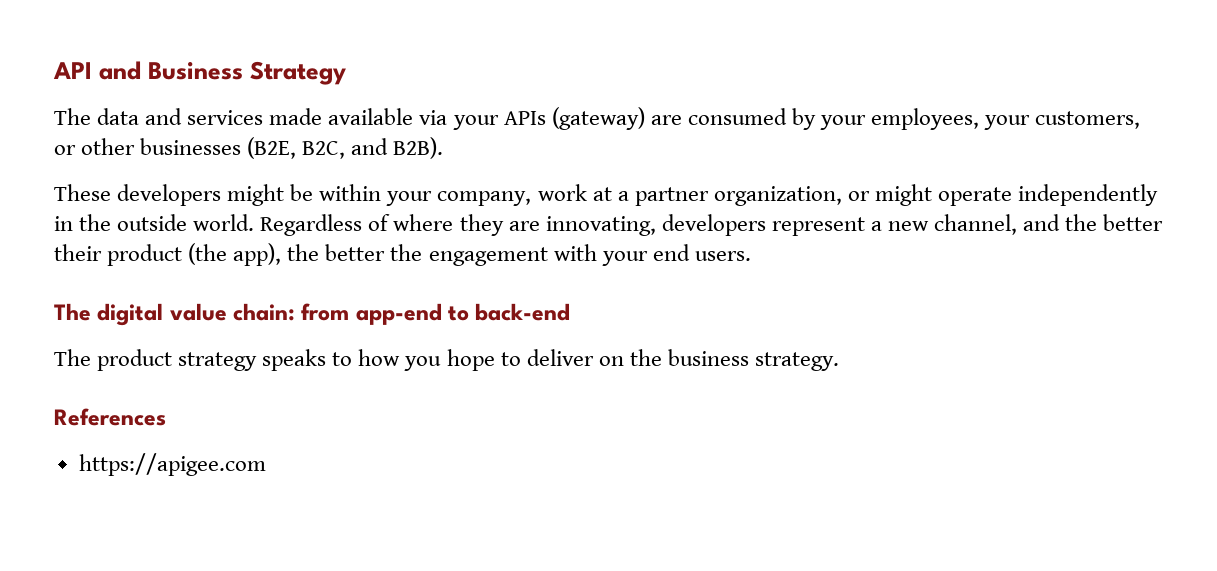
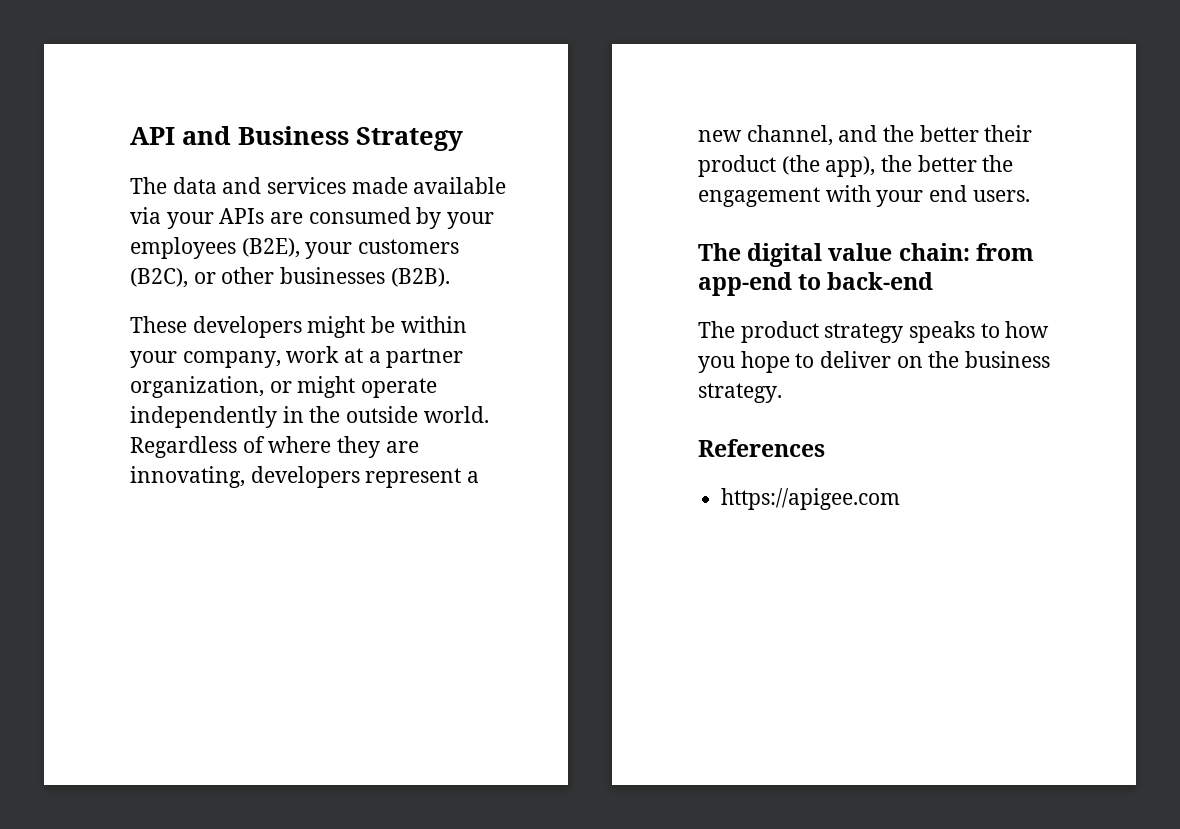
- The data and services made available via your APIs (gateway) are consumed by your employees, your customers, or other businesses (B2E, B2C, and B2B).
+ The data and services made available via your APIs are consumed by your employees (B2E), your customers (B2C), or other businesses (B2B).

